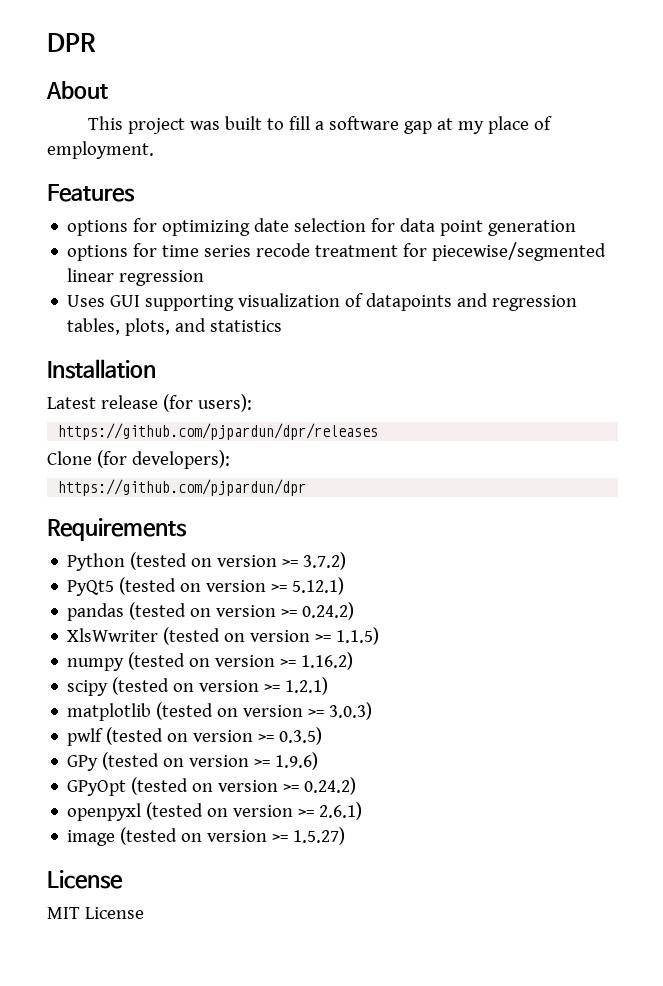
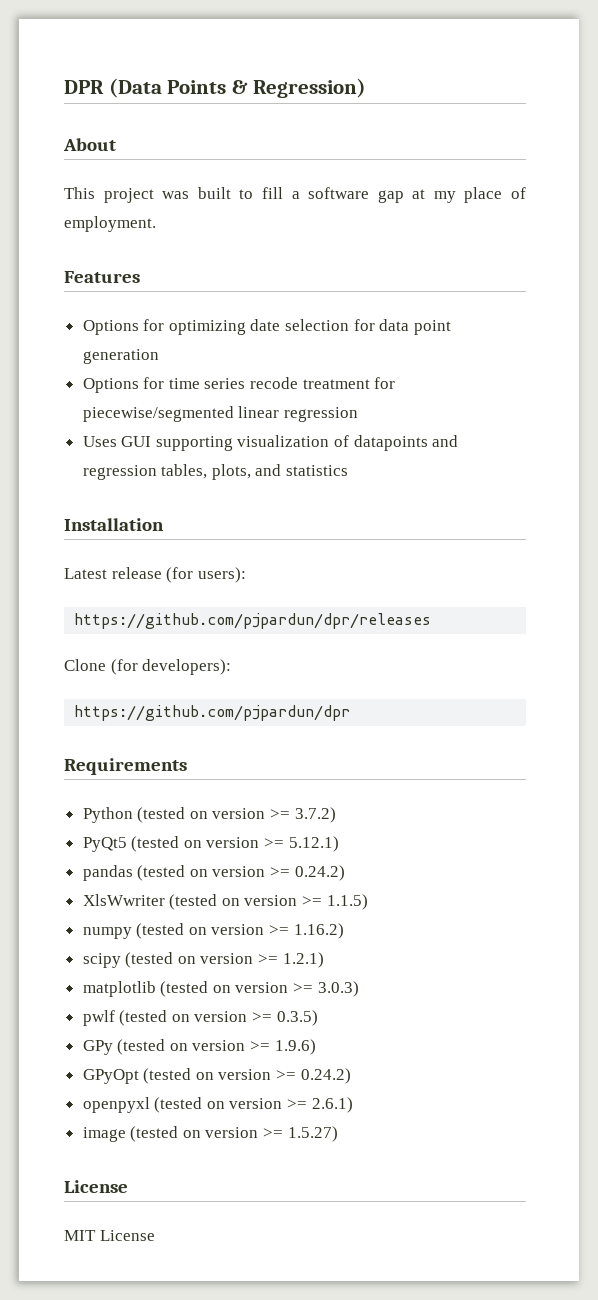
- DPR
+ DPR (Data Points & Regression)
- options for optimizing date selection for data point generation
+ Options for optimizing date selection for data point generation
- options for time series recode treatment for piecewise/segmented linear regression
+ Options for time series recode treatment for piecewise/segmented linear regression

